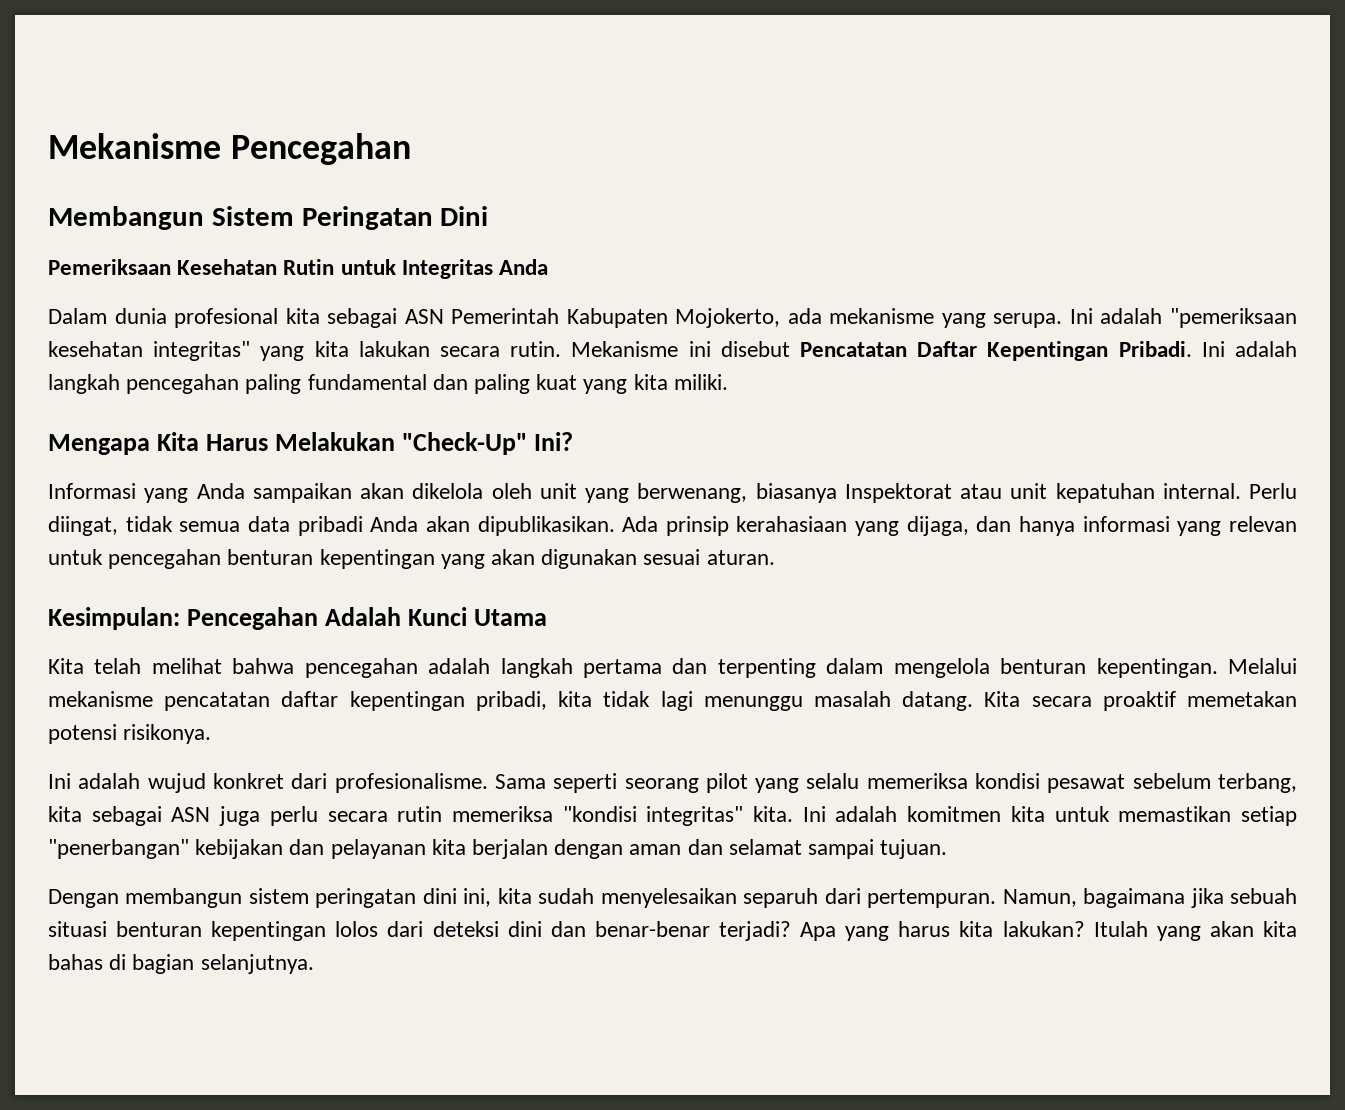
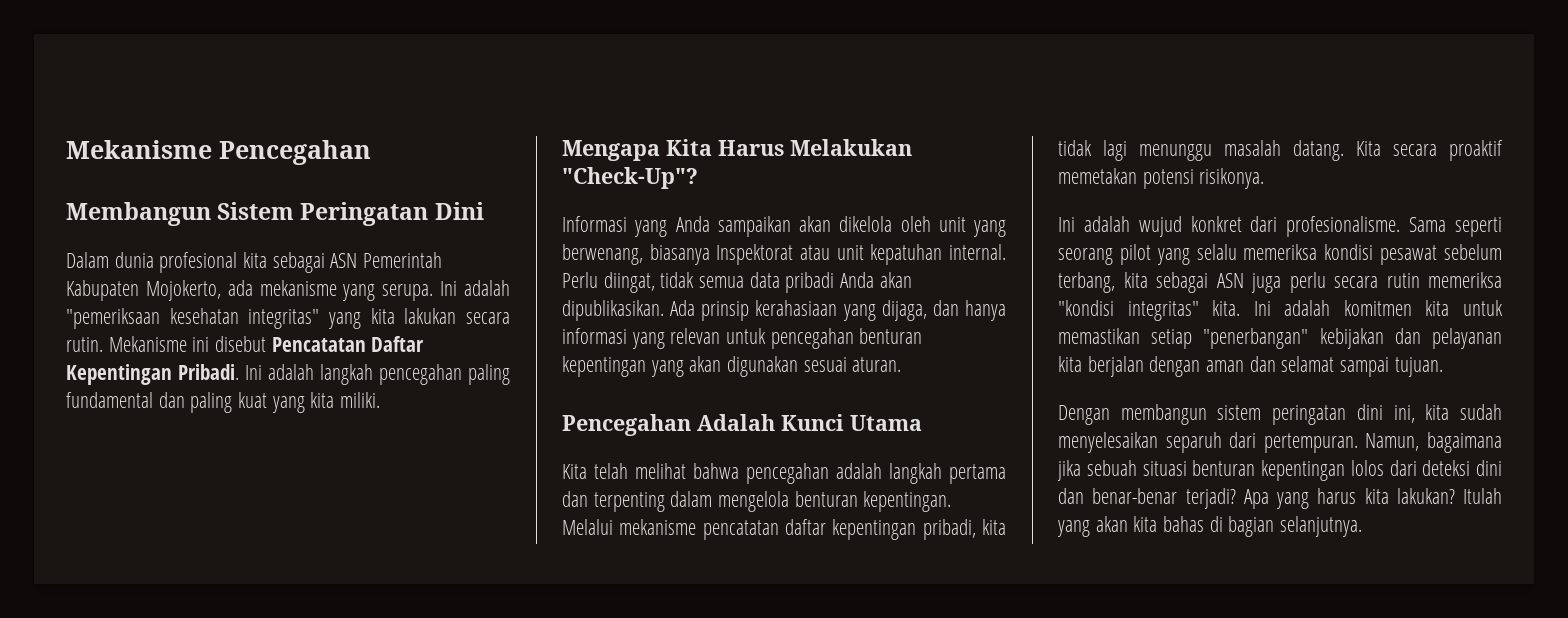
- Pemeriksaan Kesehatan Rutin untuk Integritas Anda
- Mengapa Kita Harus Melakukan "Check-Up" Ini?
+ Mengapa Kita Harus Melakukan "Check-Up"?
- Kesimpulan: Pencegahan Adalah Kunci Utama
+ Pencegahan Adalah Kunci Utama

